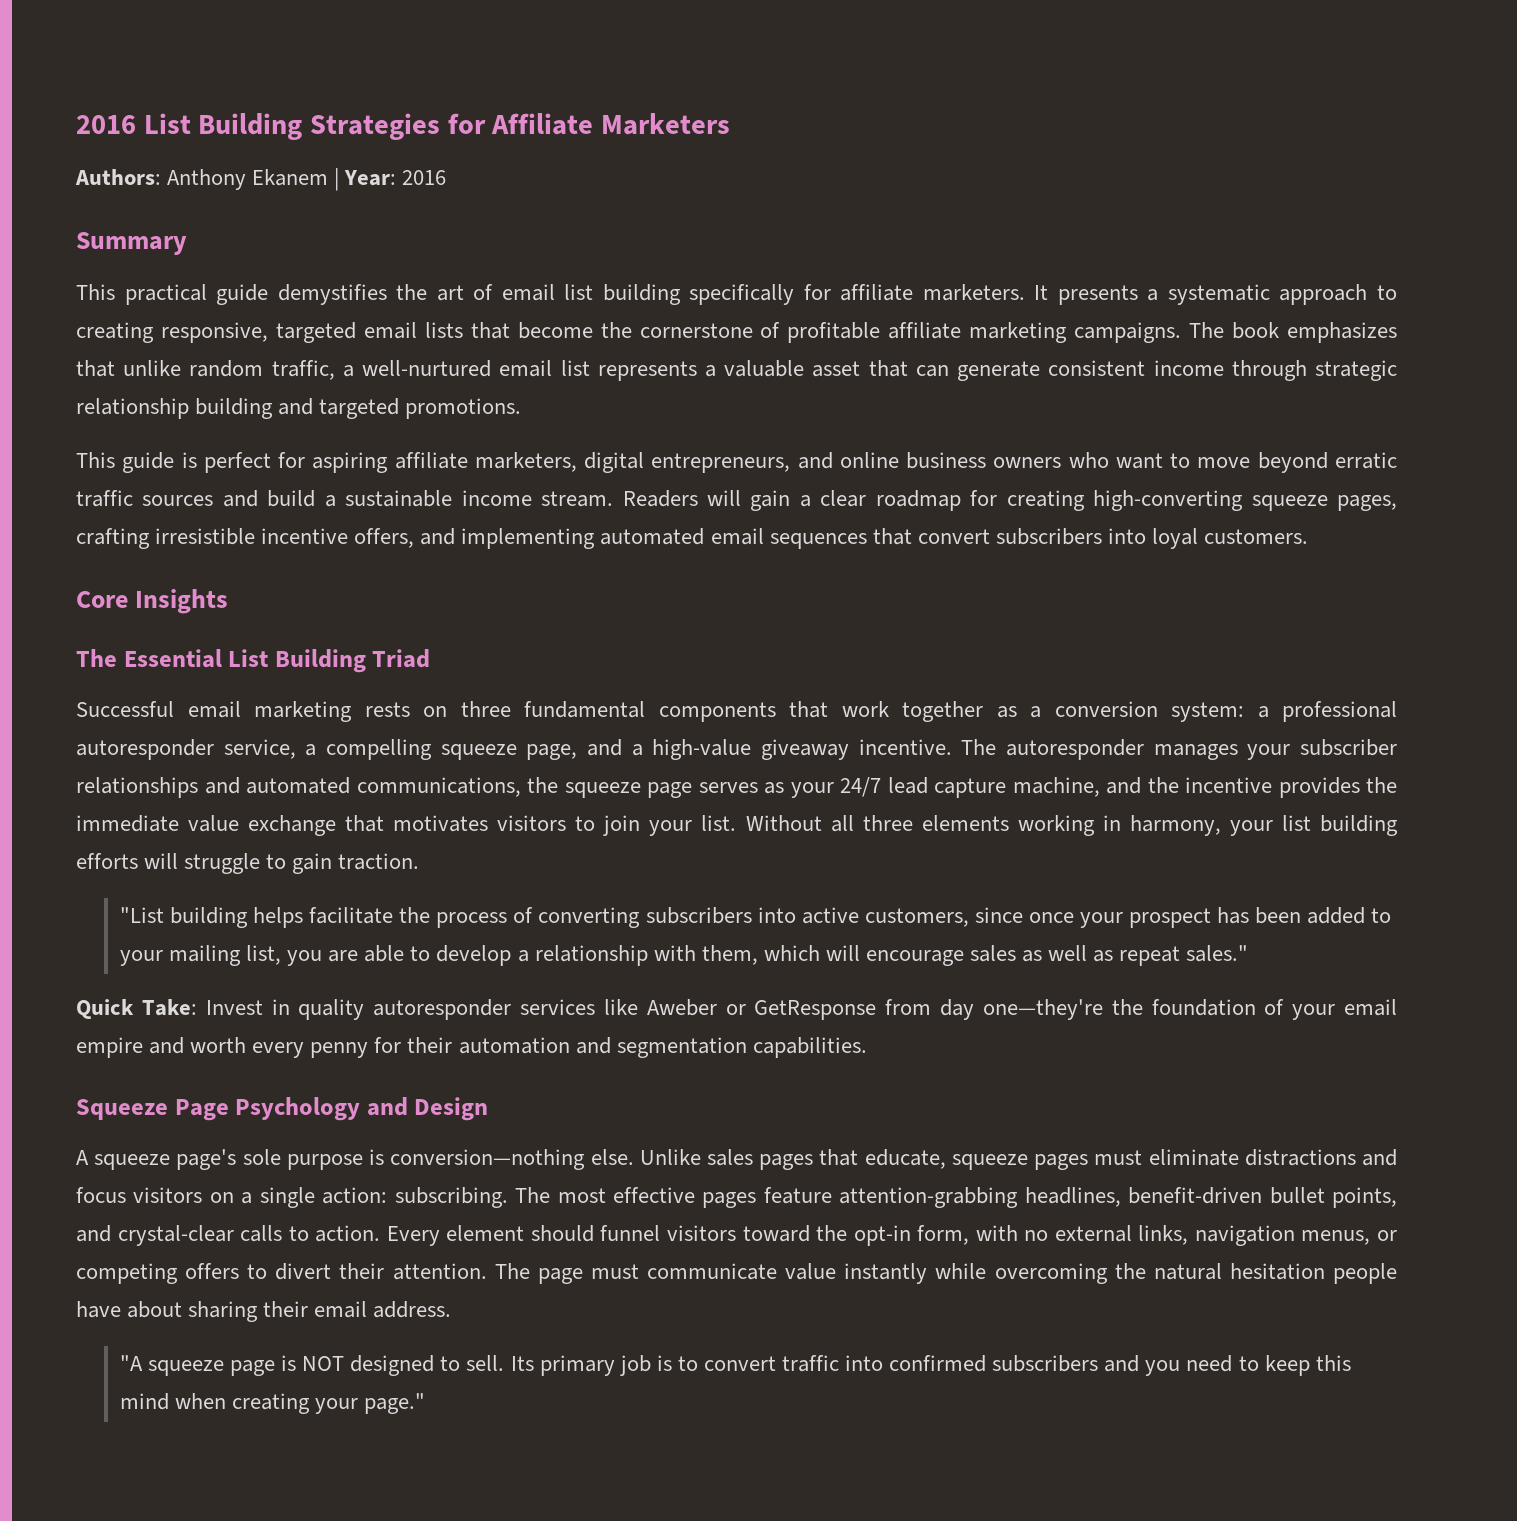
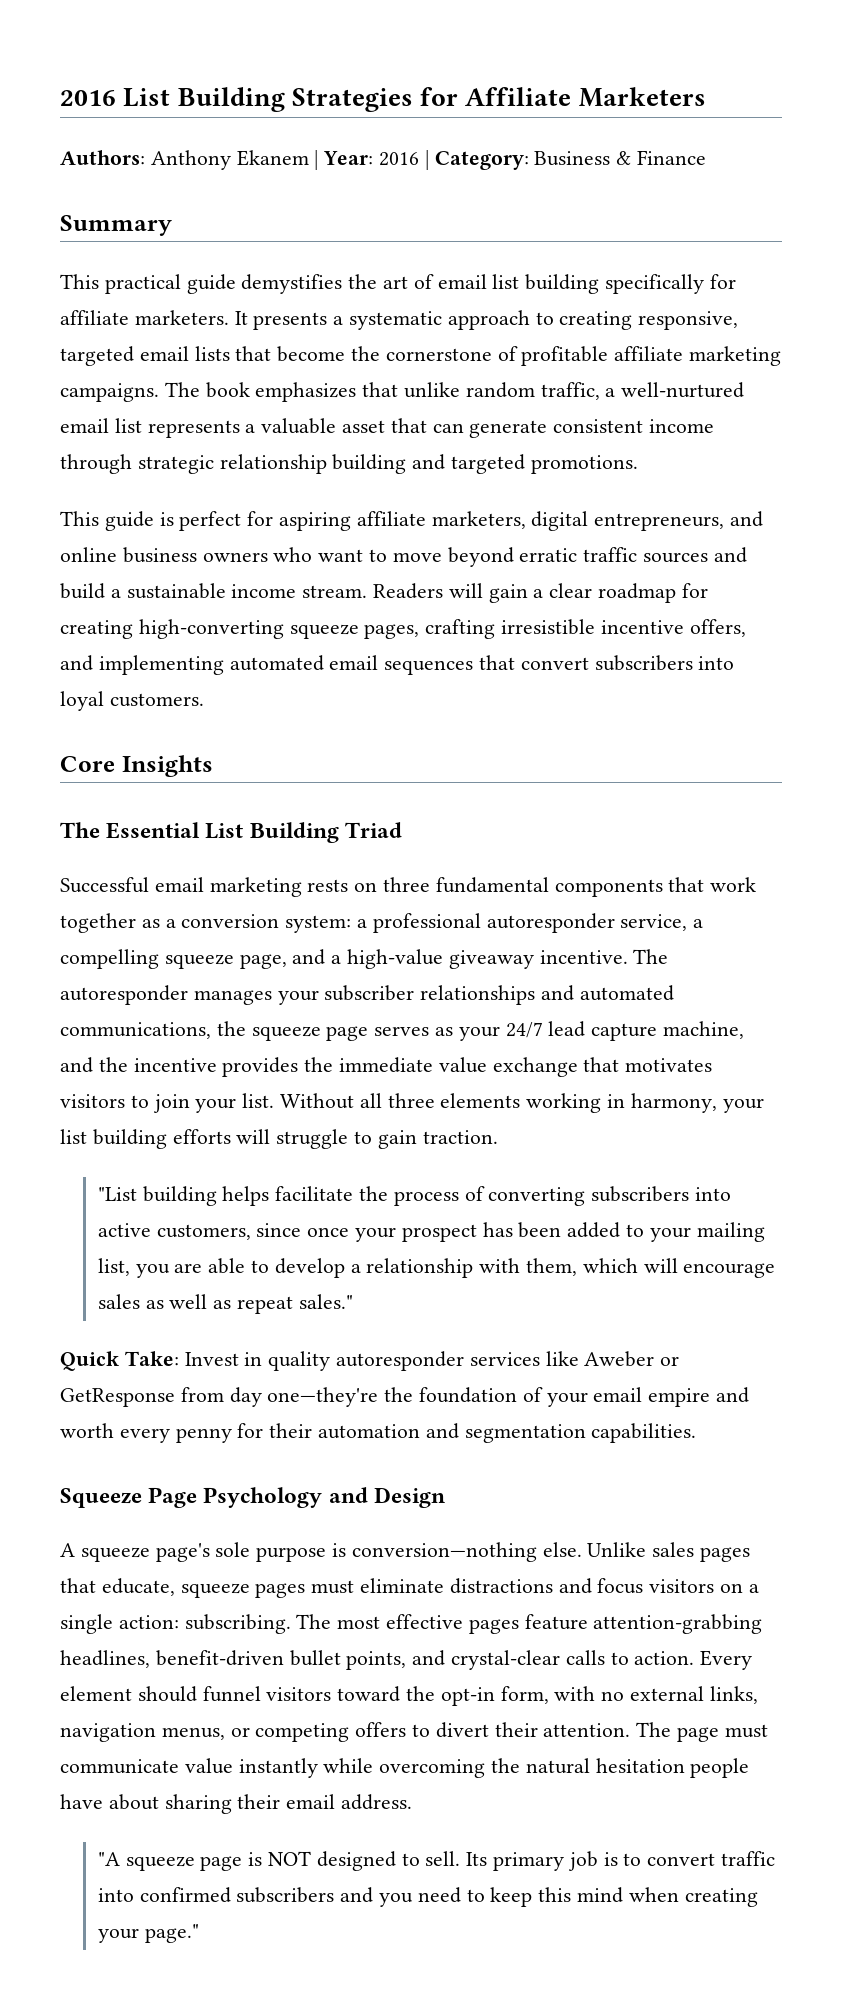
- Authors: Anthony Ekanem | Year: 2016
+ Authors: Anthony Ekanem | Year: 2016 | Category: Business & Finance

